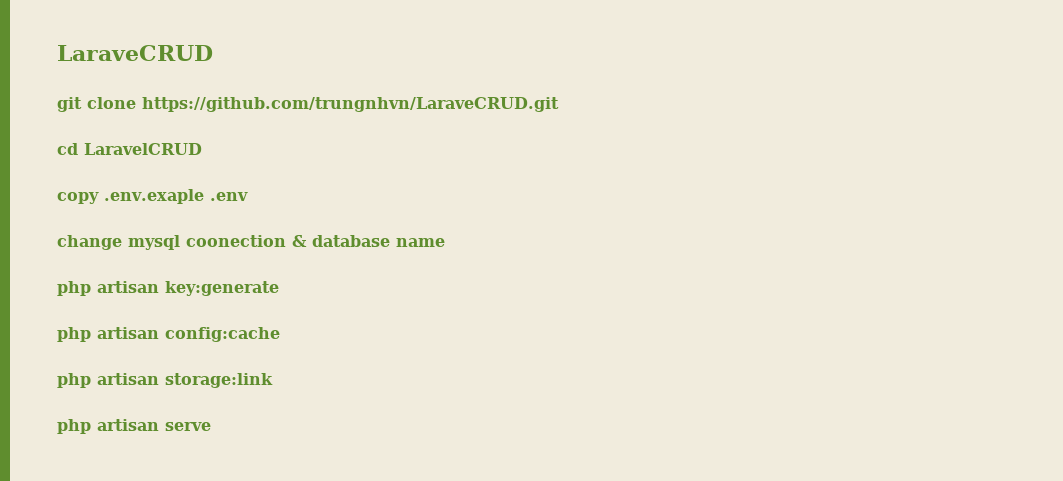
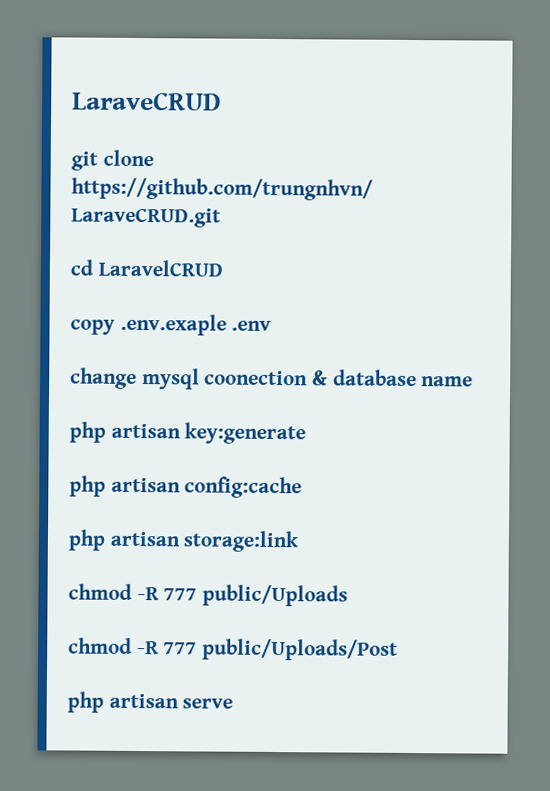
+ chmod -R 777 public/Uploads
+ chmod -R 777 public/Uploads/Post

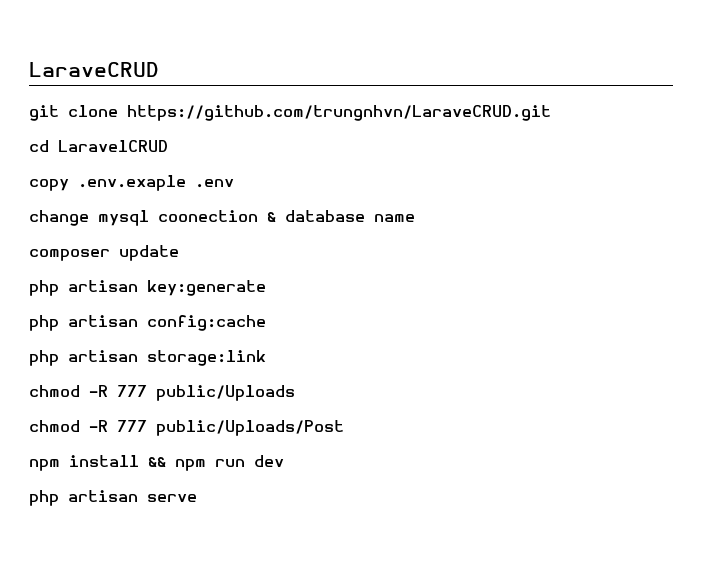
+ composer update
+ npm install && npm run dev

